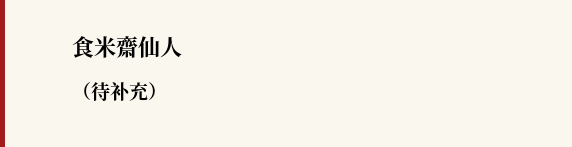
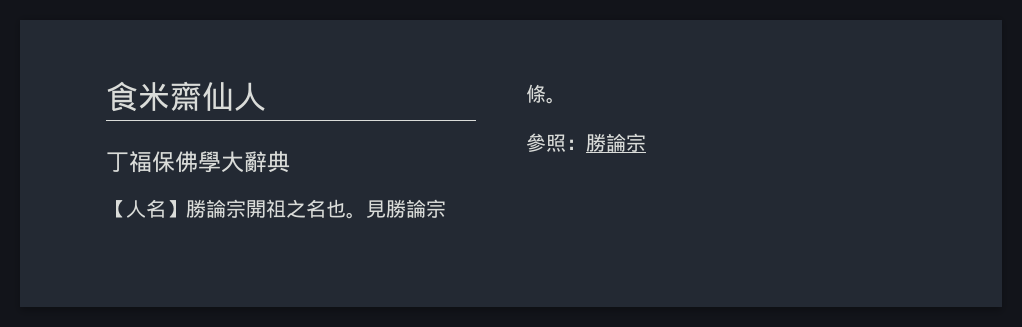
- （待补充）
+ 丁福保佛學大辭典
+ 【人名】勝論宗開祖之名也。見勝論宗條。
+ 參照：勝論宗

